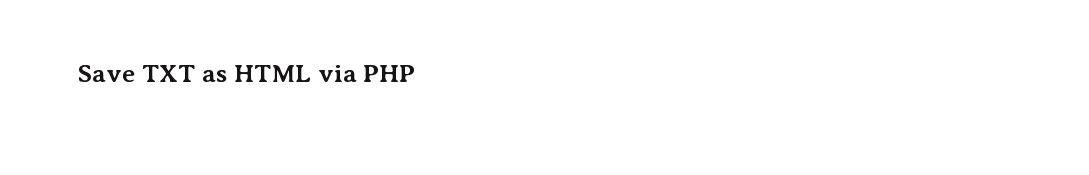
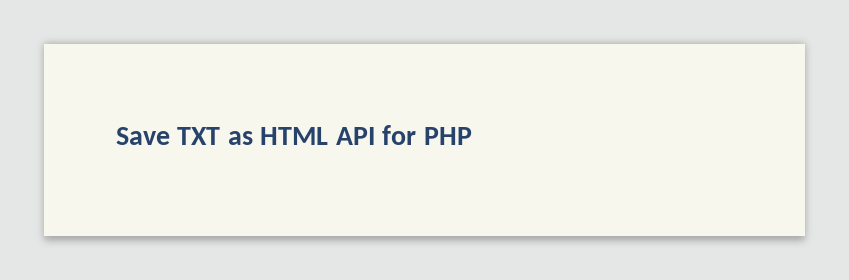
- Save TXT as HTML via PHP
+ Save TXT as HTML API for PHP

